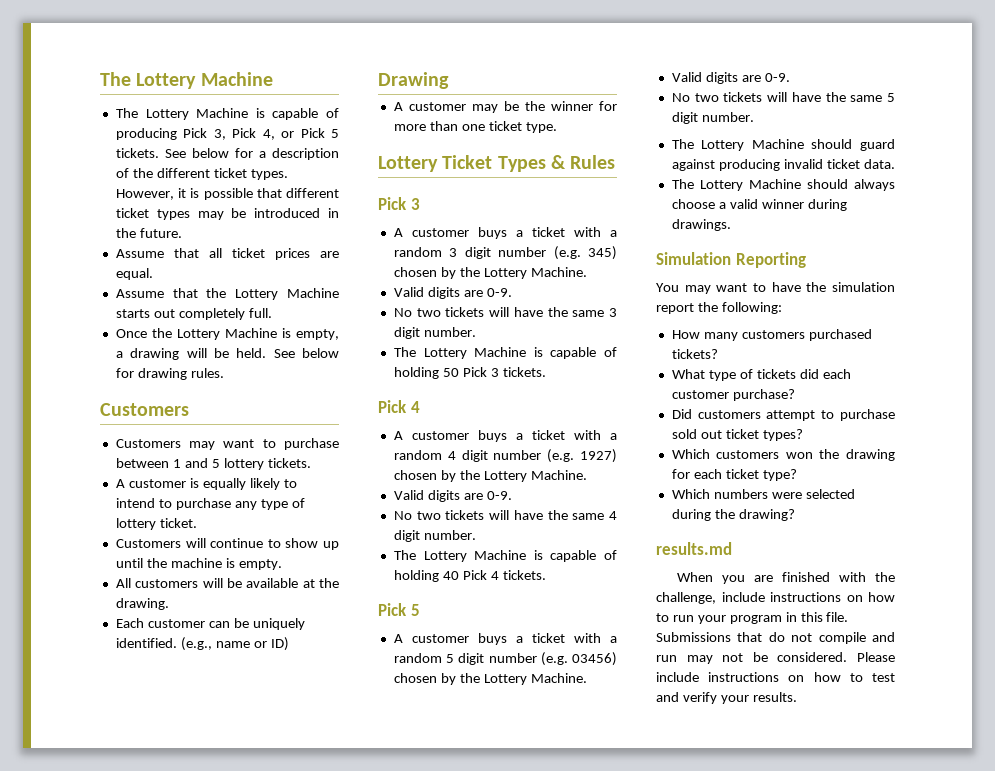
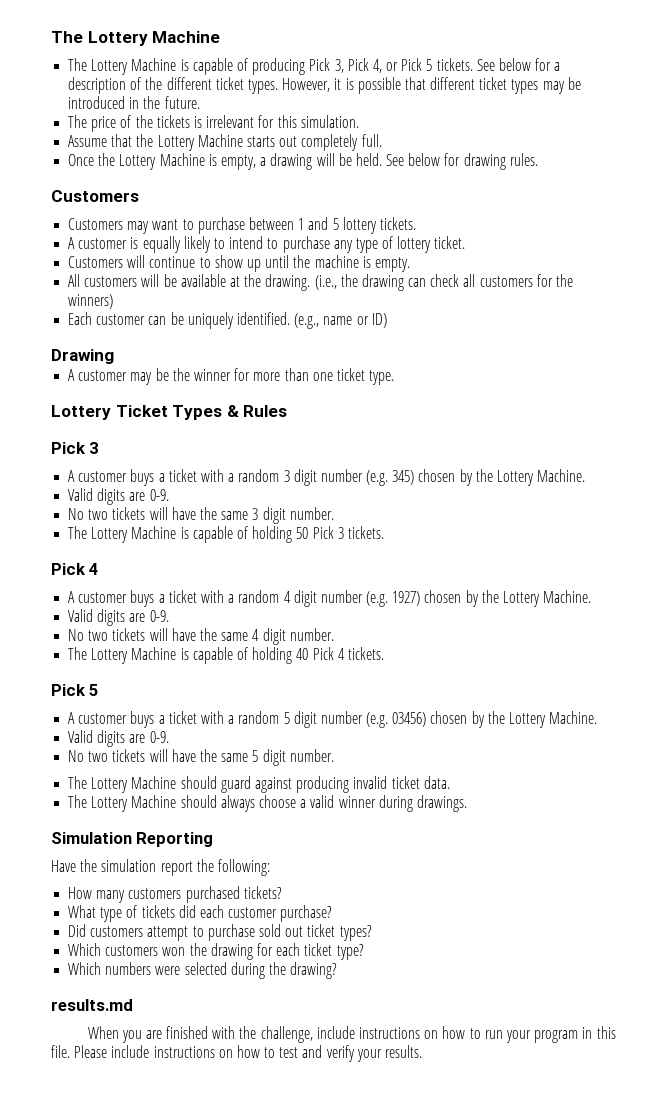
- Assume that all ticket prices are equal.
+ The price of the tickets is irrelevant for this simulation.
+ (i.e., the drawing can check all customers for the winners)
- You may want to have the simulation report the following:
+ Have the simulation report the following:
- Submissions that do not compile and run may not be considered.

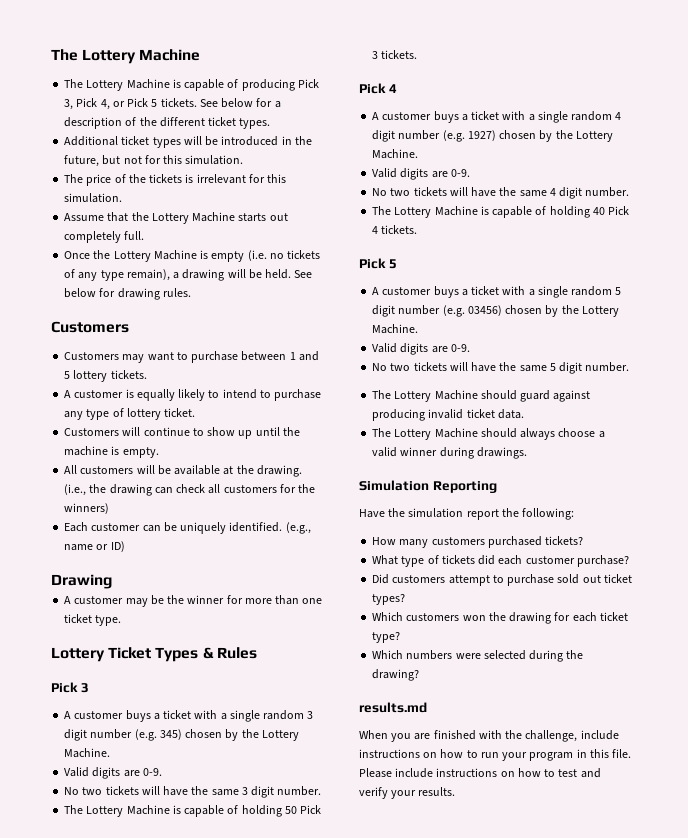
- See below for a description of the different ticket types. However, it is possible that different ticket types may be introduced in the future.
+ See below for a description of the different ticket types.
+ Additional ticket types will be introduced in the future, but not for this simulation.
- Once the Lottery Machine is empty, a drawing will be held.
+ Once the Lottery Machine is empty (i.e. no tickets of any type remain), a drawing will be held.
- A customer buys a ticket with a random 3 digit number (e.g. 345) chosen by the Lottery Machine.
+ A customer buys a ticket with a single random 3 digit number (e.g. 345) chosen by the Lottery Machine.
- A customer buys a ticket with a random 4 digit number (e.g. 1927) chosen by the Lottery Machine.
+ A customer buys a ticket with a single random 4 digit number (e.g. 1927) chosen by the Lottery Machine.
- A customer buys a ticket with a random 5 digit number (e.g. 03456) chosen by the Lottery Machine.
+ A customer buys a ticket with a single random 5 digit number (e.g. 03456) chosen by the Lottery Machine.

